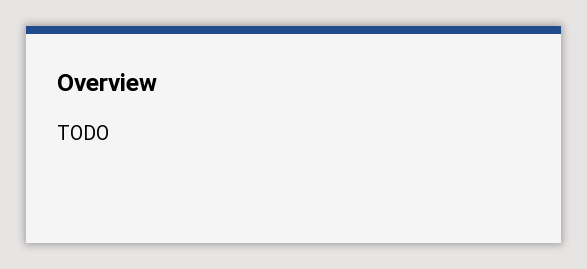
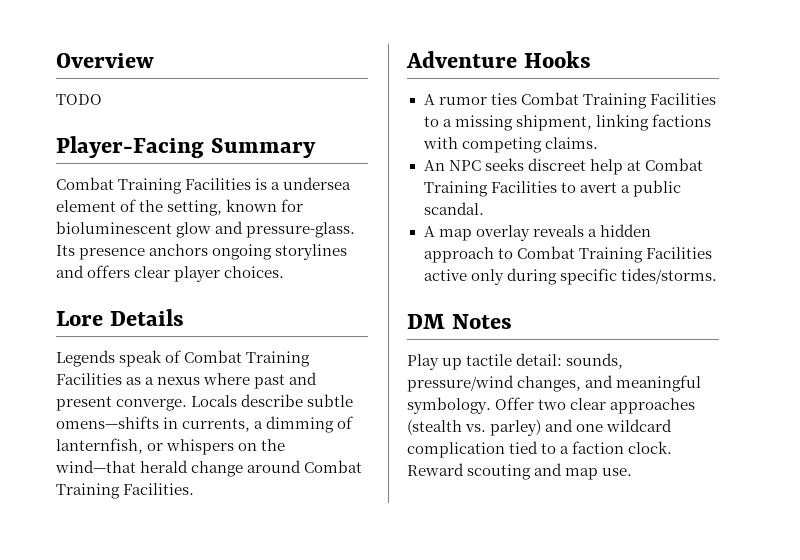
+ Player-Facing Summary
+ Combat Training Facilities is a undersea element of the setting, known for bioluminescent glow and pressure-glass. Its presence anchors ongoing storylines and offers clear player choices.
+ Lore Details
+ Legends speak of Combat Training Facilities as a nexus where past and present converge. Locals describe subtle omens—shifts in currents, a dimming of lanternfish, or whispers on the wind—that herald change around Combat Training Facilities.
+ Adventure Hooks
+ A rumor ties Combat Training Facilities to a missing shipment, linking factions with competing claims.
+ An NPC seeks discreet help at Combat Training Facilities to avert a public scandal.
+ A map overlay reveals a hidden approach to Combat Training Facilities active only during specific tides/storms.
+ DM Notes
+ Play up tactile detail: sounds, pressure/wind changes, and meaningful symbology. Offer two clear approaches (stealth vs. parley) and one wildcard complication tied to a faction clock. Reward scouting and map use.

